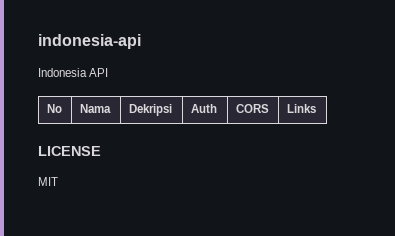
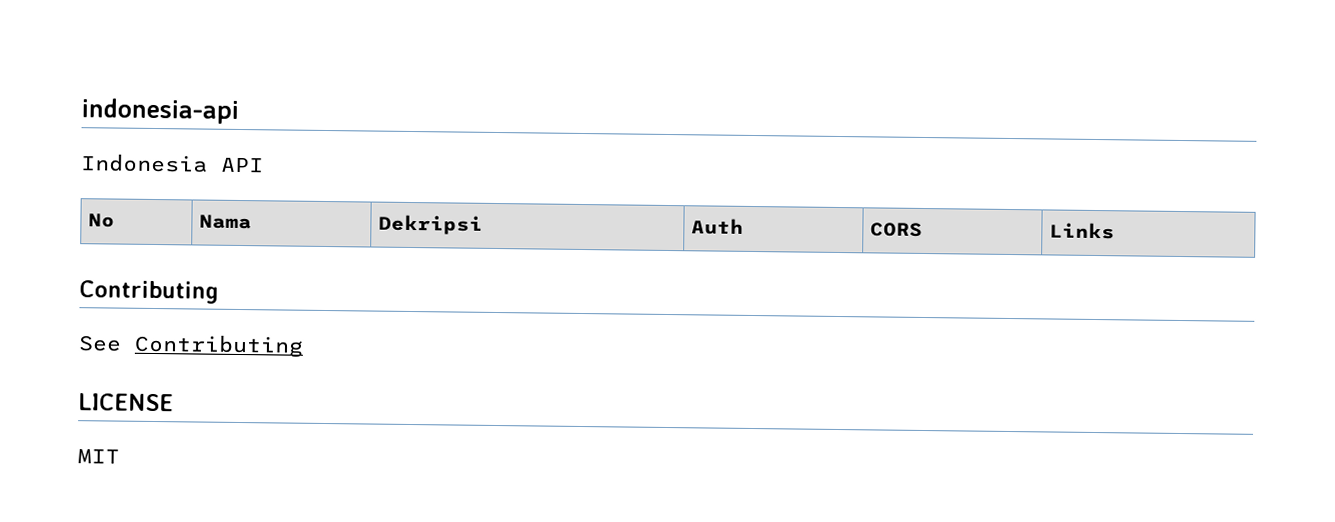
  No | Nama | Dekripsi | Auth | CORS | Links
+ Contributing
+ See Contributing

